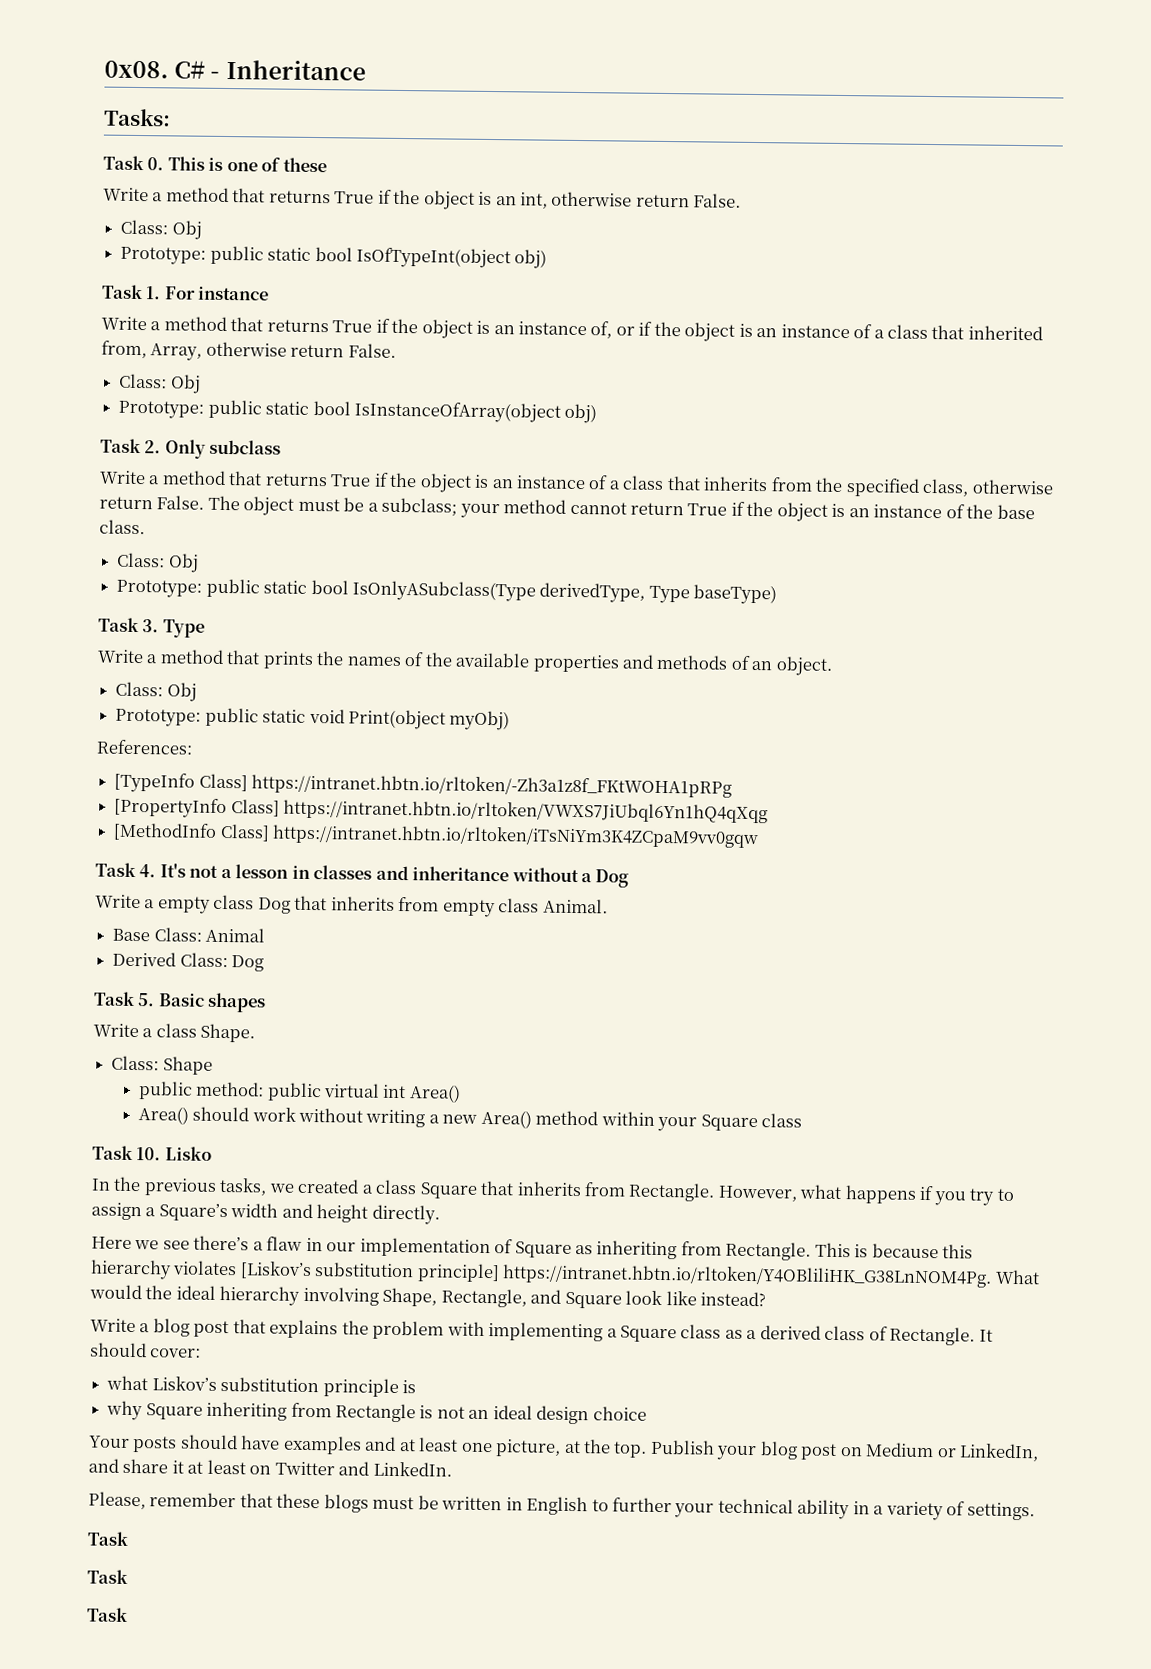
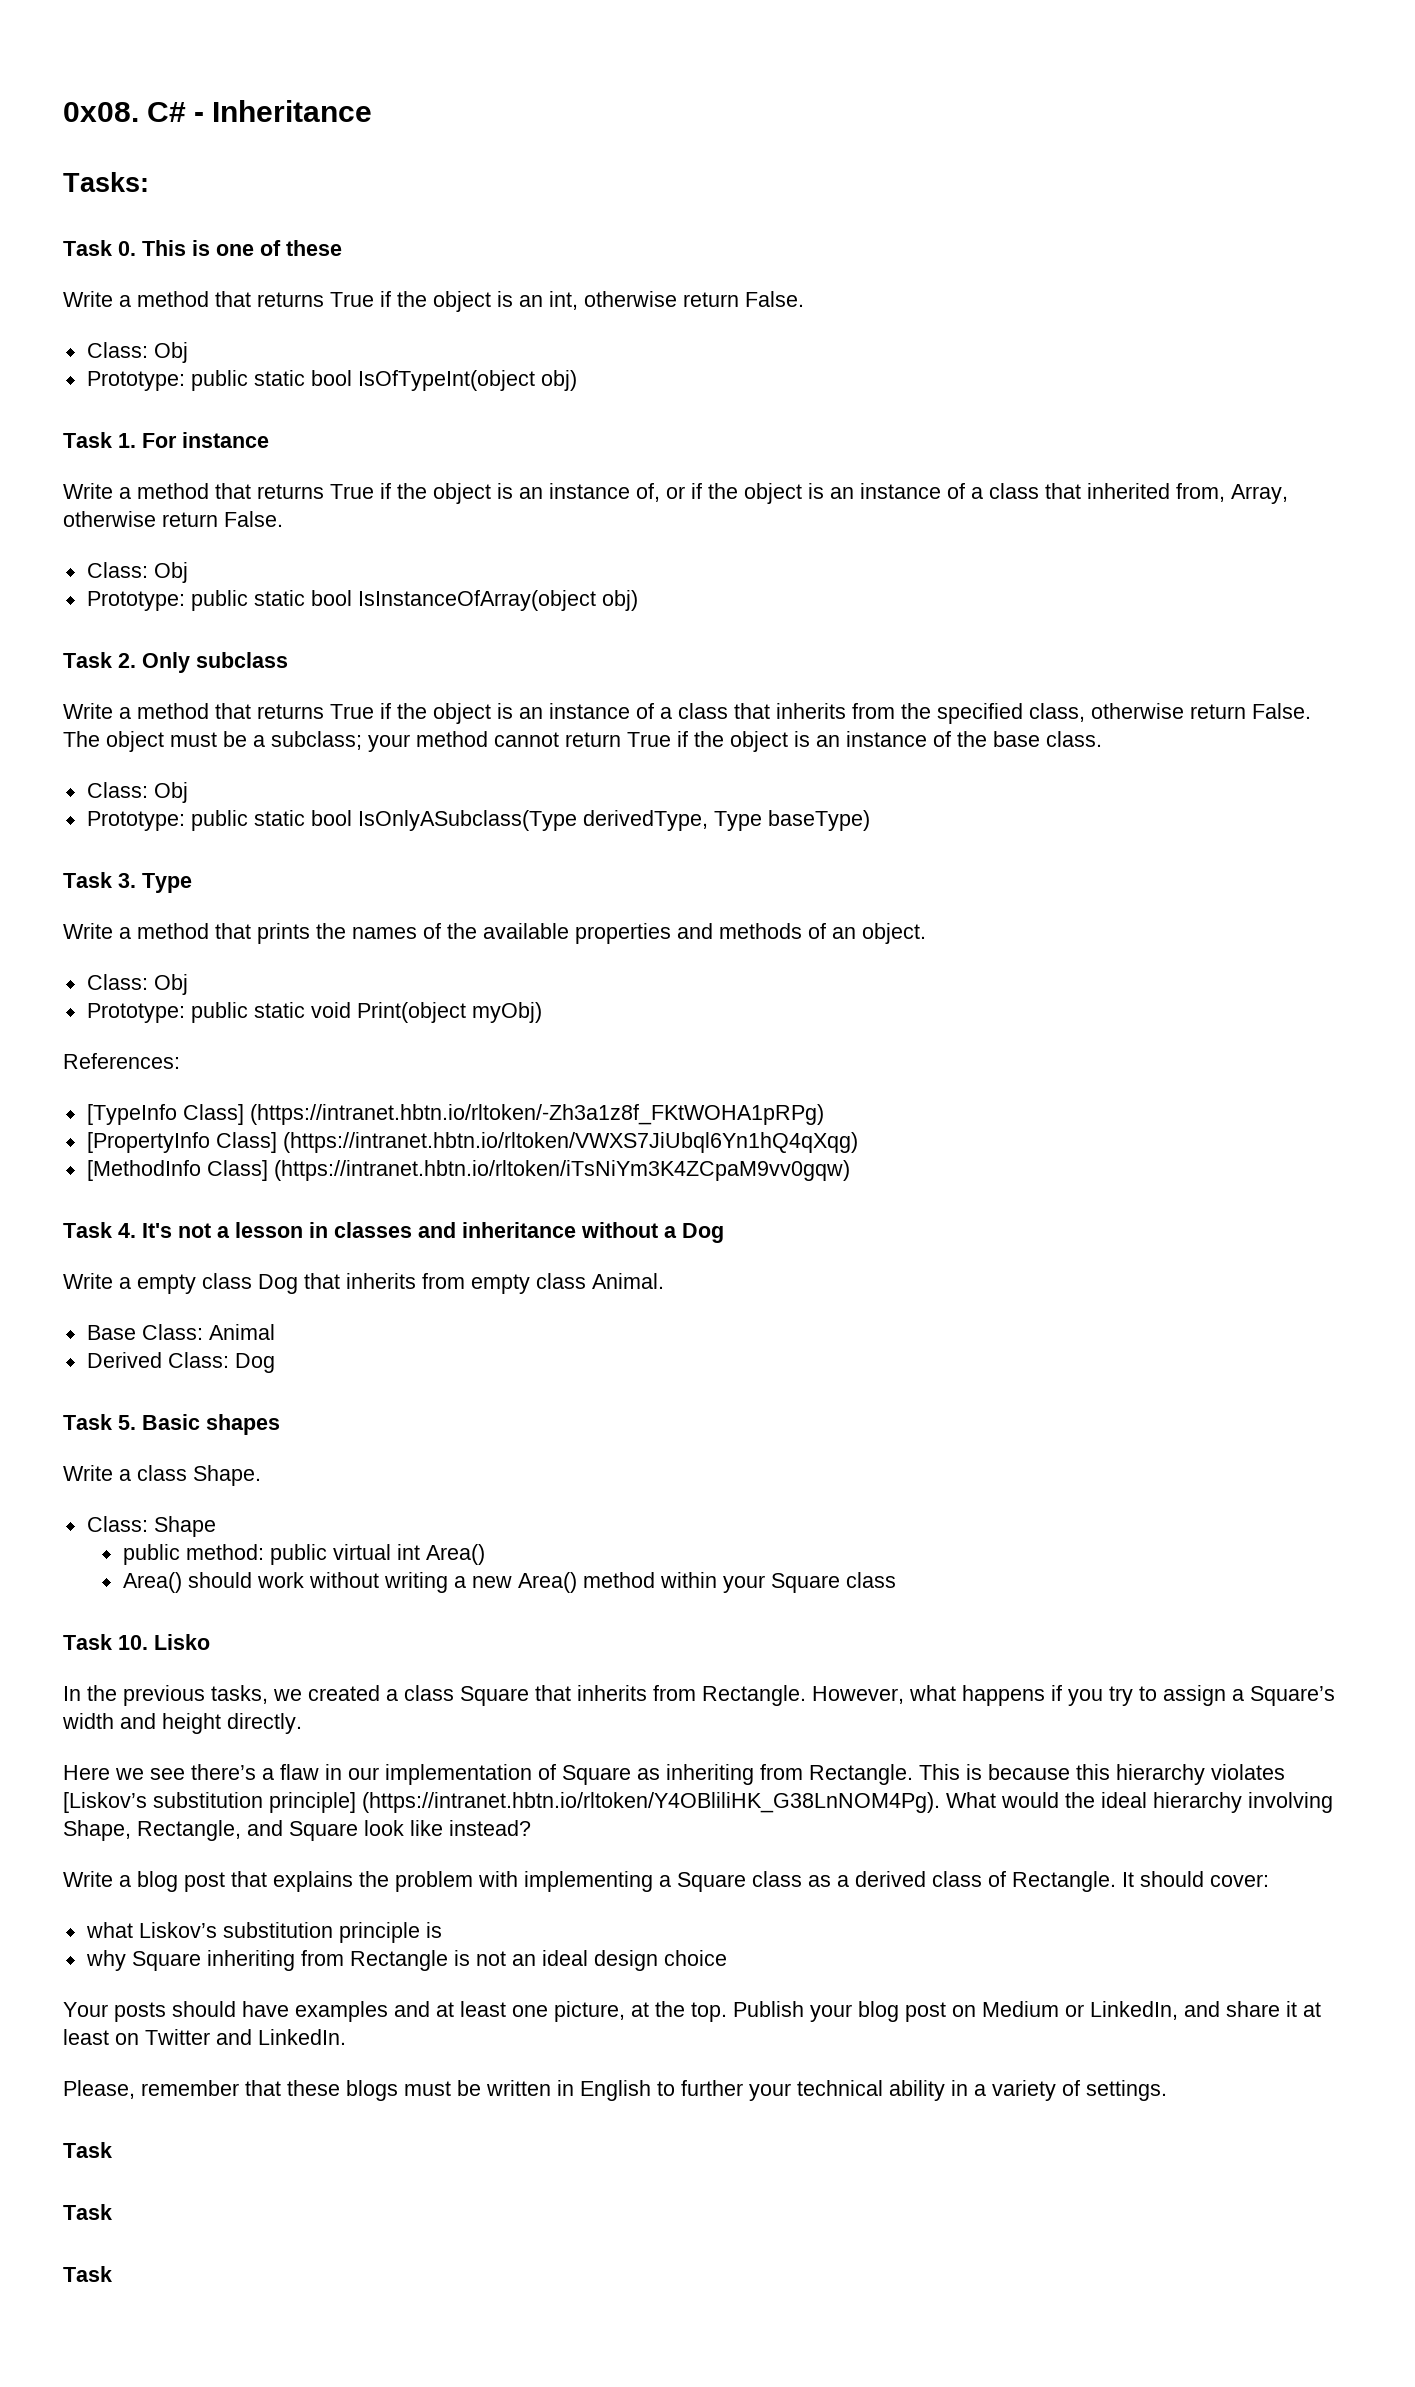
- [TypeInfo Class] https://intranet.hbtn.io/rltoken/-Zh3a1z8f_FKtWOHA1pRPg
+ [TypeInfo Class] (https://intranet.hbtn.io/rltoken/-Zh3a1z8f_FKtWOHA1pRPg)
- [PropertyInfo Class] https://intranet.hbtn.io/rltoken/VWXS7JiUbql6Yn1hQ4qXqg
+ [PropertyInfo Class] (https://intranet.hbtn.io/rltoken/VWXS7JiUbql6Yn1hQ4qXqg)
- [MethodInfo Class] https://intranet.hbtn.io/rltoken/iTsNiYm3K4ZCpaM9vv0gqw
+ [MethodInfo Class] (https://intranet.hbtn.io/rltoken/iTsNiYm3K4ZCpaM9vv0gqw)
- This is because this hierarchy violates [Liskov’s substitution principle] https://intranet.hbtn.io/rltoken/Y4OBliliHK_G38LnNOM4Pg. What would the ideal hierarchy involving Shape, Rectangle, and Square look like instead?
+ This is because this hierarchy violates [Liskov’s substitution principle] (https://intranet.hbtn.io/rltoken/Y4OBliliHK_G38LnNOM4Pg). What would the ideal hierarchy involving Shape, Rectangle, and Square look like instead?

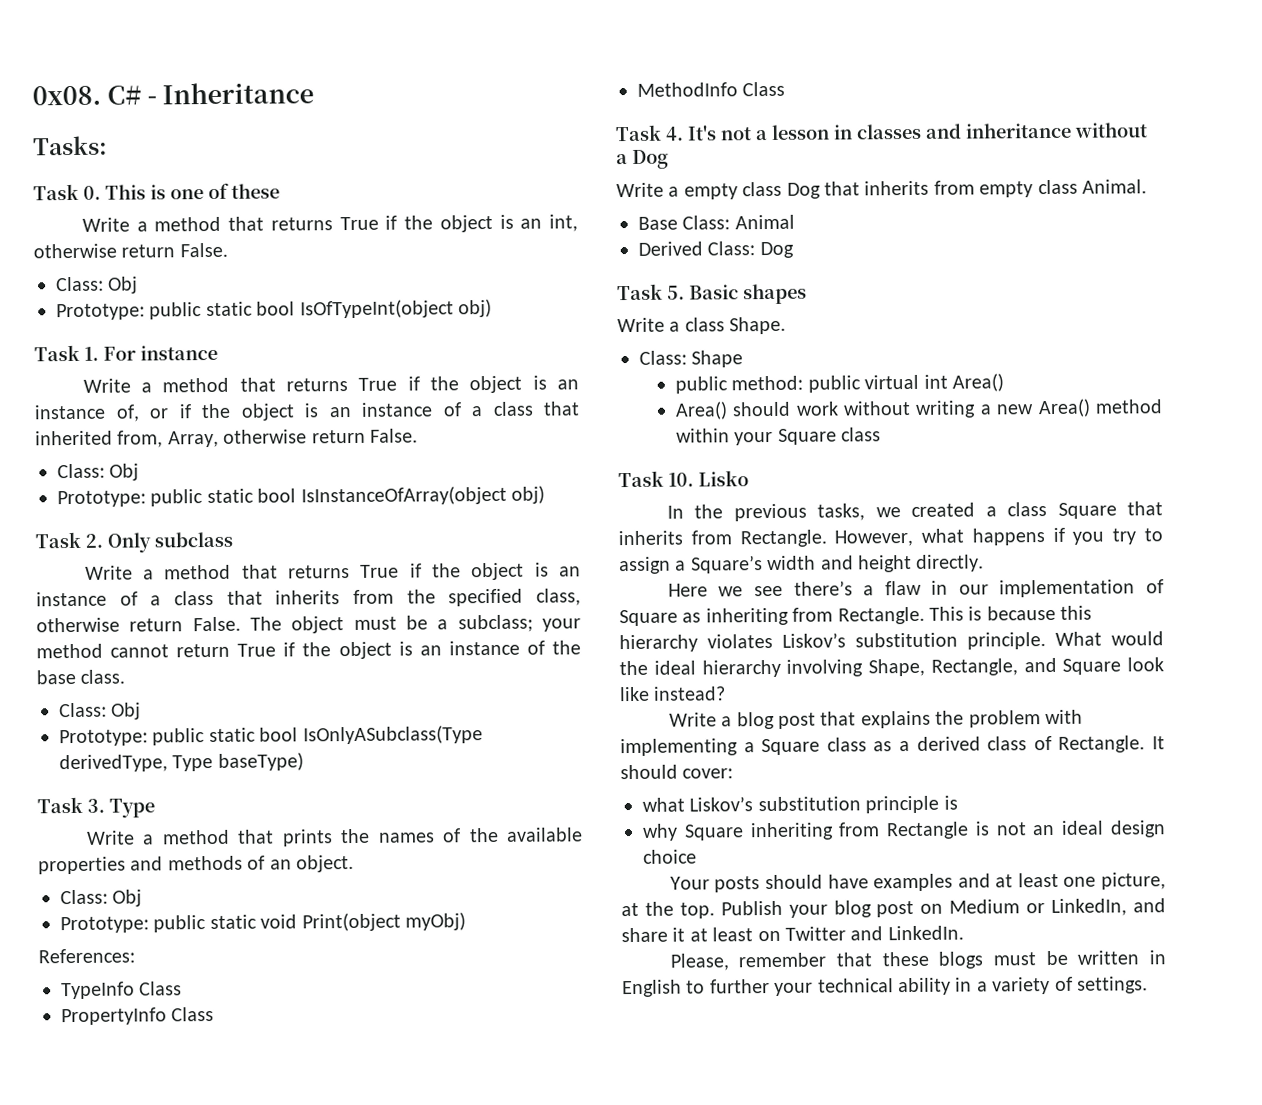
- [TypeInfo Class] (https://intranet.hbtn.io/rltoken/-Zh3a1z8f_FKtWOHA1pRPg)
- [PropertyInfo Class] (https://intranet.hbtn.io/rltoken/VWXS7JiUbql6Yn1hQ4qXqg)
- [MethodInfo Class] (https://intranet.hbtn.io/rltoken/iTsNiYm3K4ZCpaM9vv0gqw)
+ TypeInfo Class
+ PropertyInfo Class
+ MethodInfo Class
- This is because this hierarchy violates [Liskov’s substitution principle] (https://intranet.hbtn.io/rltoken/Y4OBliliHK_G38LnNOM4Pg). What would the ideal hierarchy involving Shape, Rectangle, and Square look like instead?
+ This is because this hierarchy violates Liskov’s substitution principle. What would the ideal hierarchy involving Shape, Rectangle, and Square look like instead?
  Please, remember that these blogs must be written in English to further your technical ability in a variety of settings.
- Task
- Task
- Task

